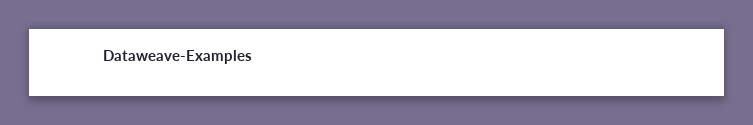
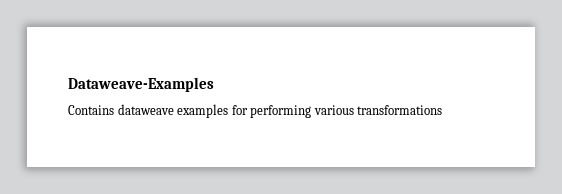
+ Contains dataweave examples for performing various transformations

